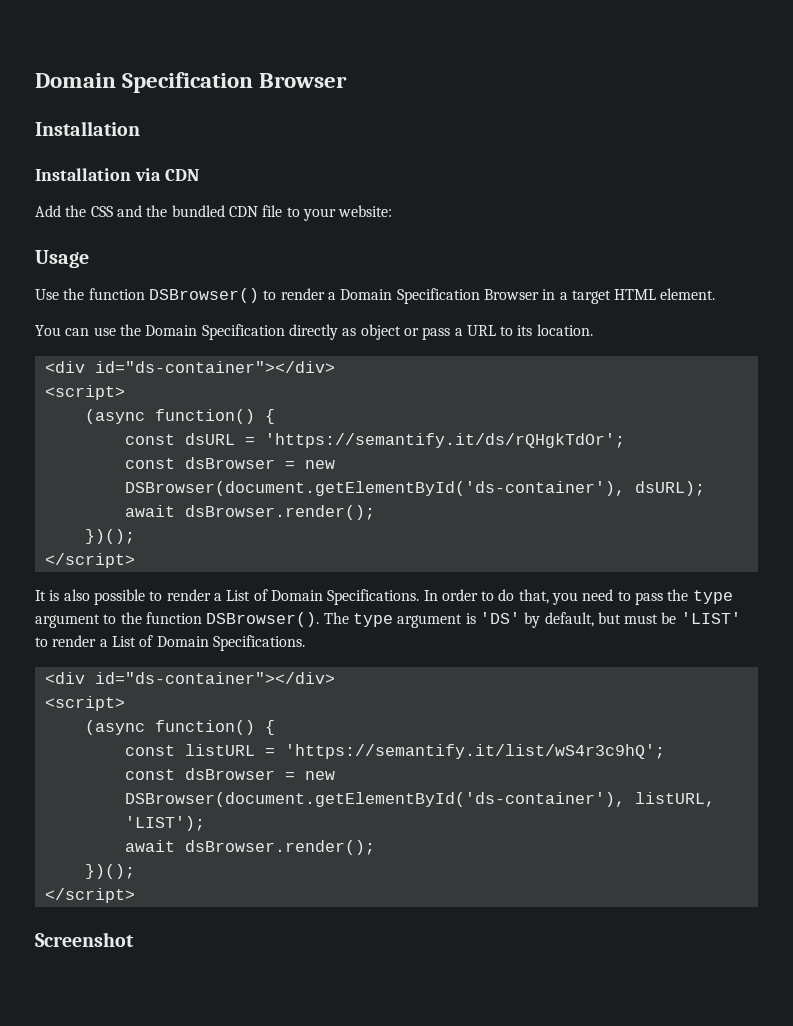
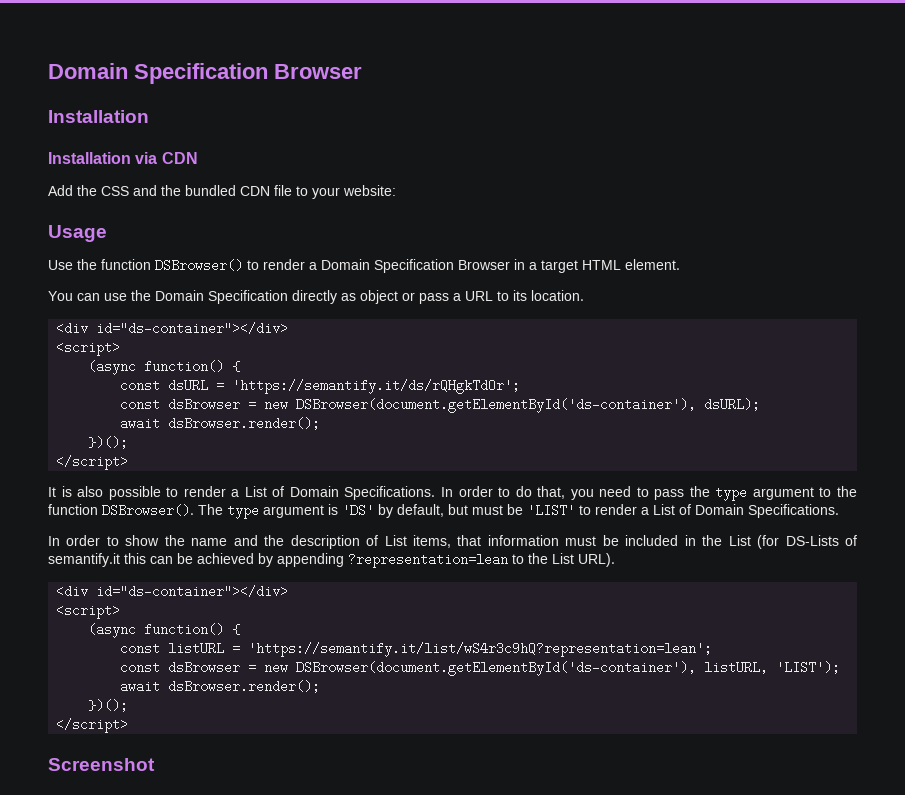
+ In order to show the name and the description of List items, that information must be included in the List (for DS-Lists of semantify.it this can be achieved by appending ?representation=lean to the List URL).
- const listURL = 'https://semantify.it/list/wS4r3c9hQ';
+ const listURL = 'https://semantify.it/list/wS4r3c9hQ?representation=lean';

